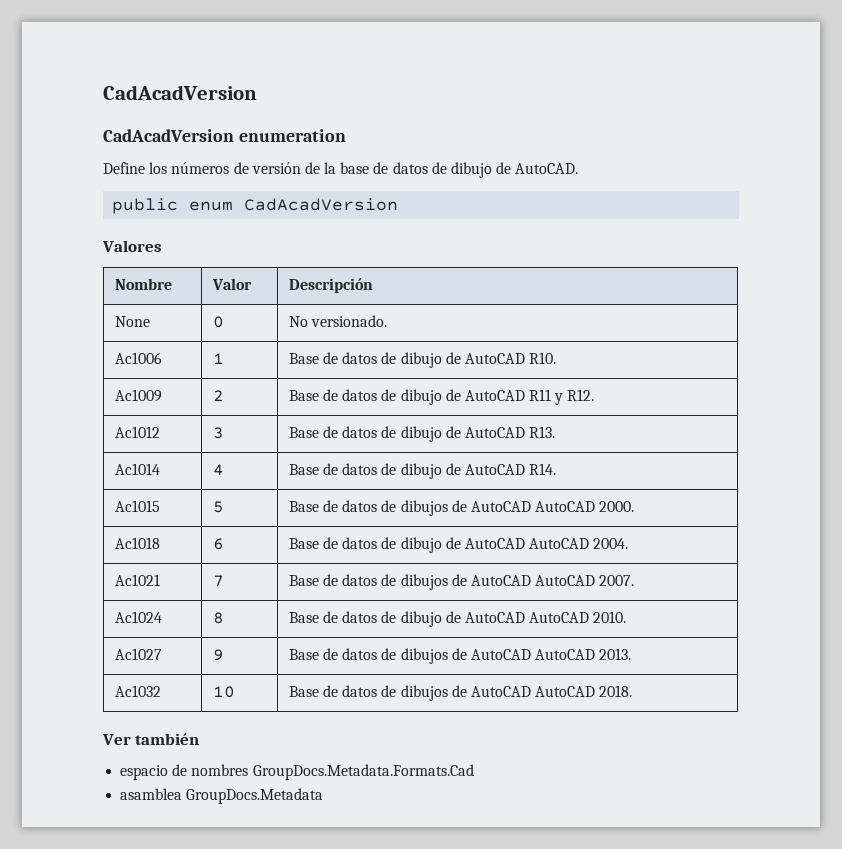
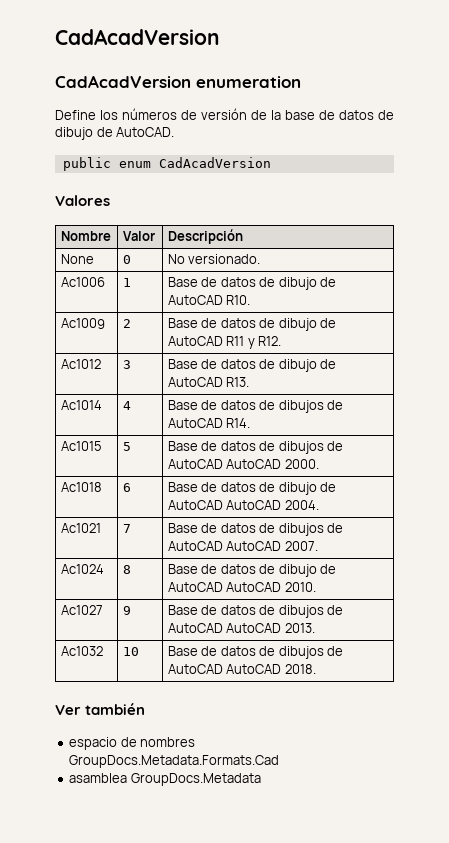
- Ac1014 | 4 | Base de datos de dibujo de AutoCAD R14.
+ Ac1014 | 4 | Base de datos de dibujos de AutoCAD R14.

